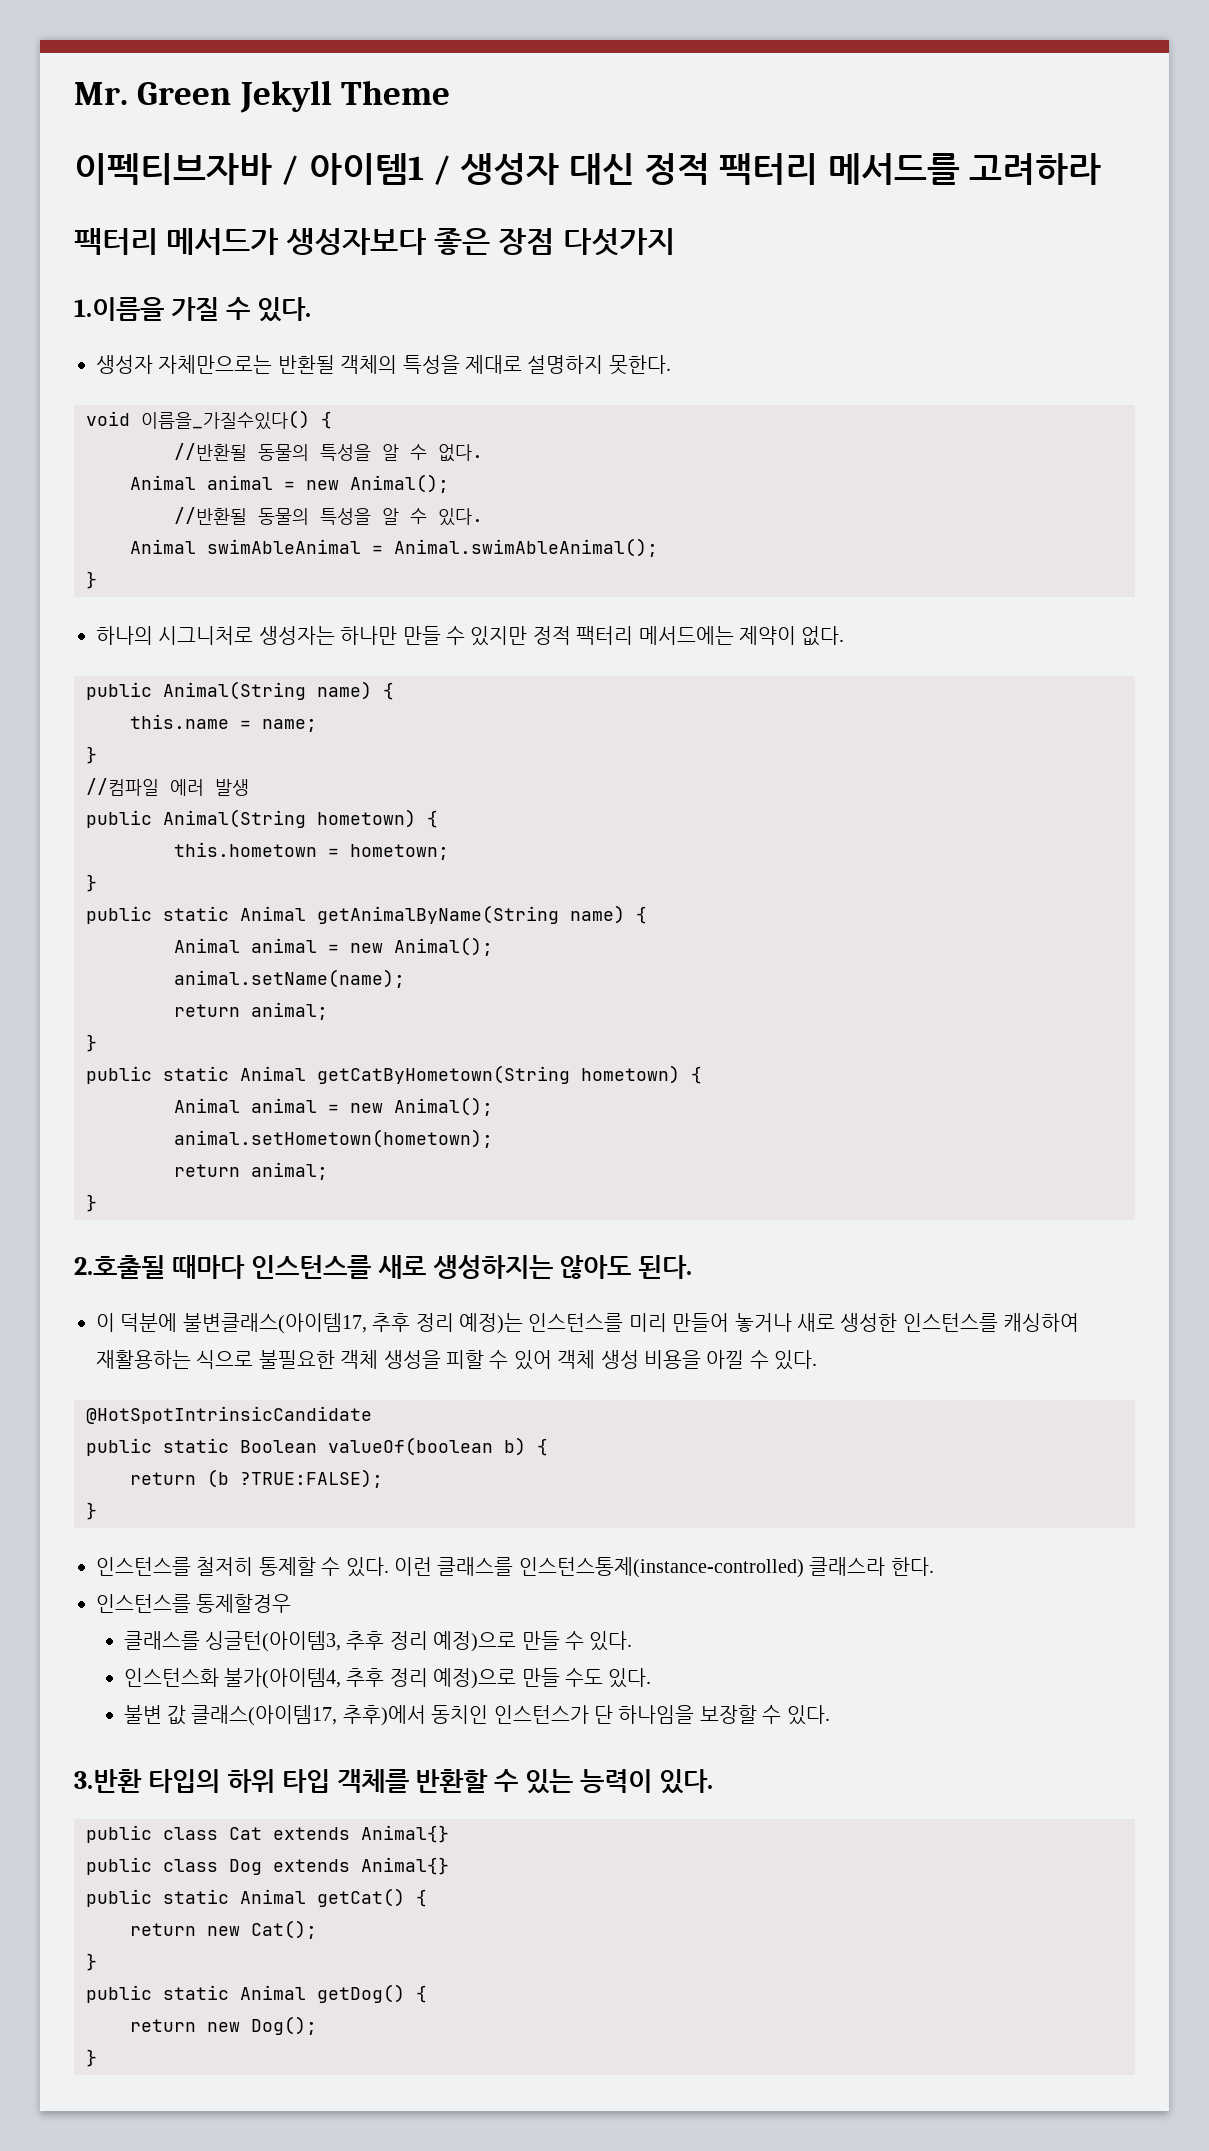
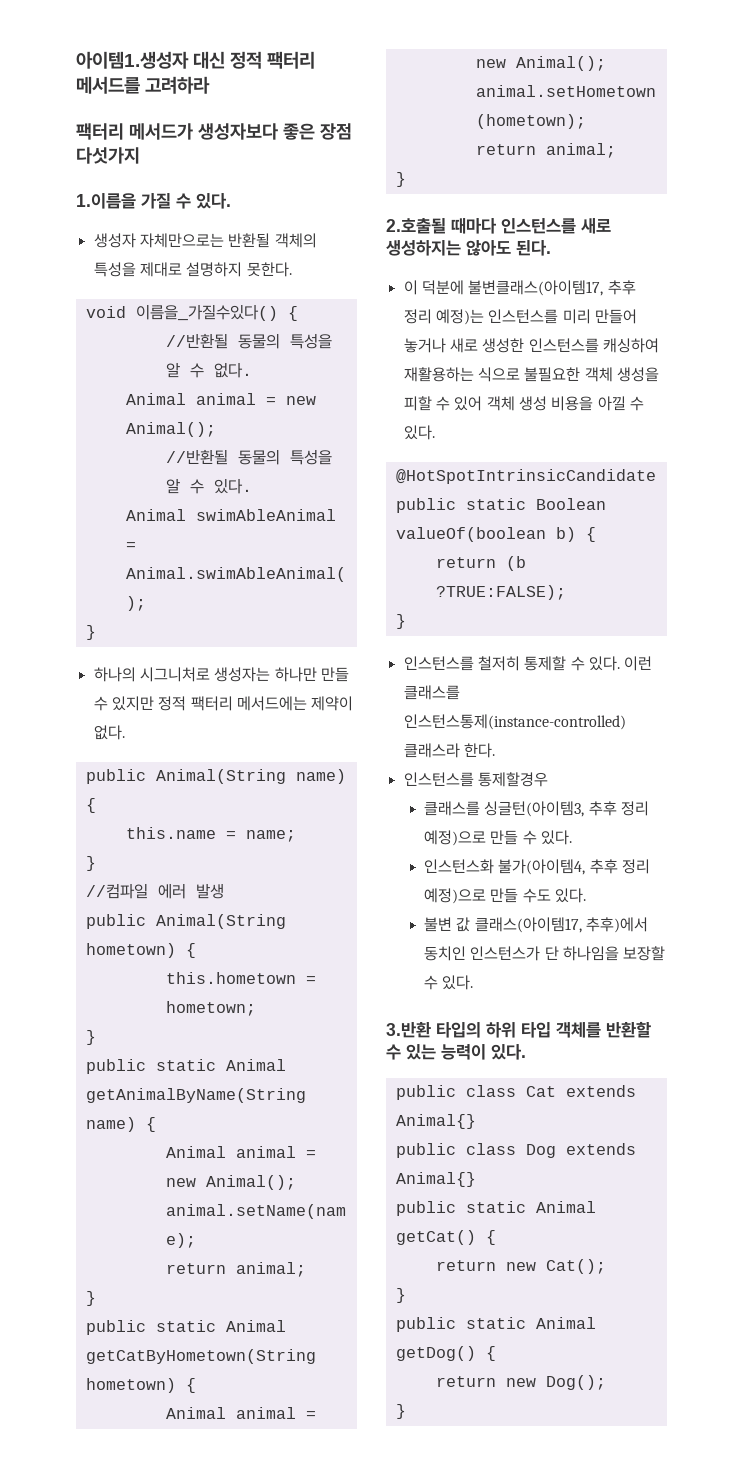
- Mr. Green Jekyll Theme
- 이펙티브자바 / 아이템1 / 생성자 대신 정적 팩터리 메서드를 고려하라
+ 아이템1.생성자 대신 정적 팩터리 메서드를 고려하라

